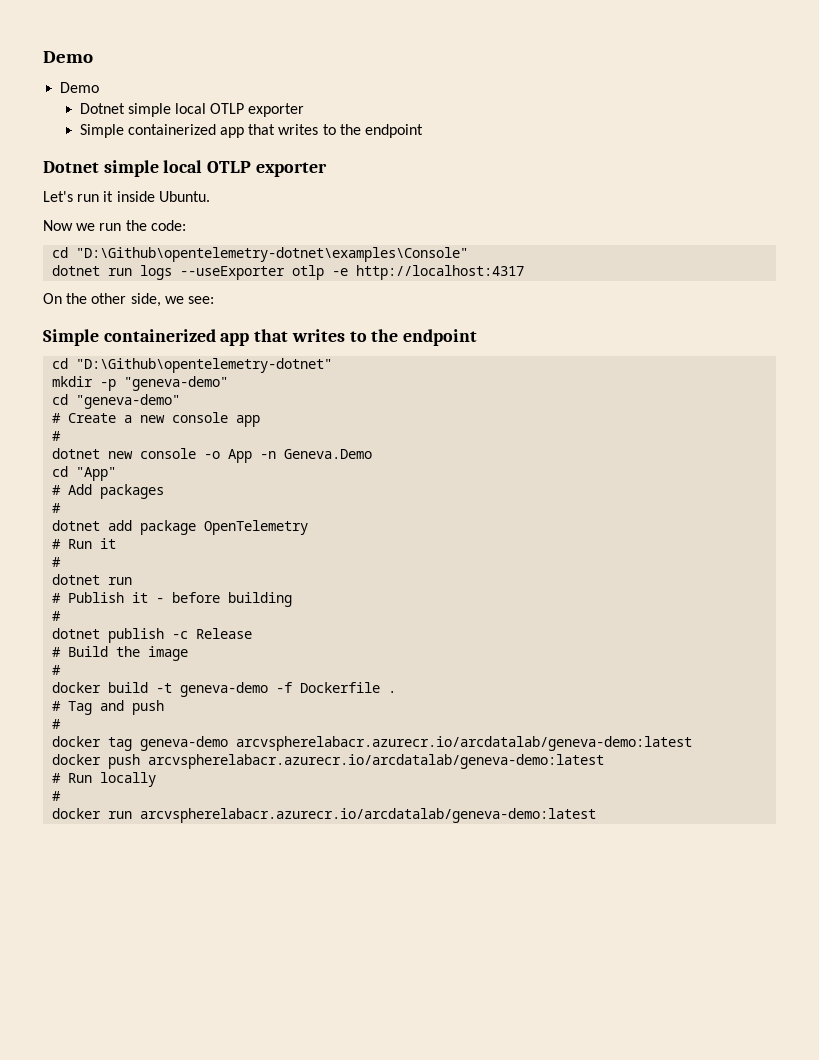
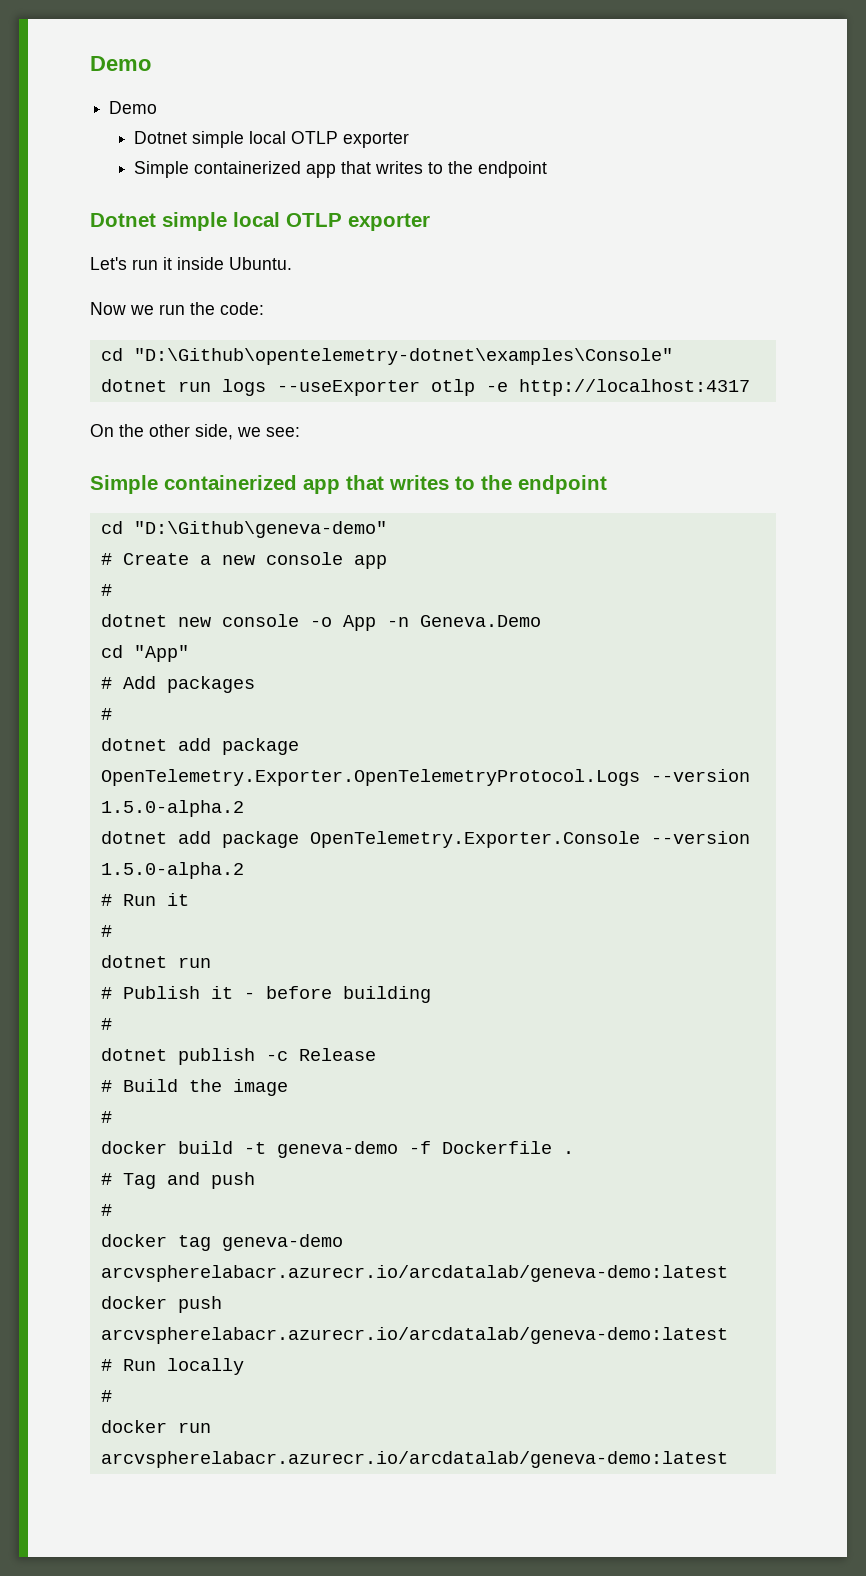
- cd "D:\Github\opentelemetry-dotnet"
- mkdir -p "geneva-demo"
- cd "geneva-demo"
+ cd "D:\Github\geneva-demo"
- dotnet add package OpenTelemetry
+ dotnet add package OpenTelemetry.Exporter.OpenTelemetryProtocol.Logs --version 1.5.0-alpha.2
+ dotnet add package OpenTelemetry.Exporter.Console --version 1.5.0-alpha.2

